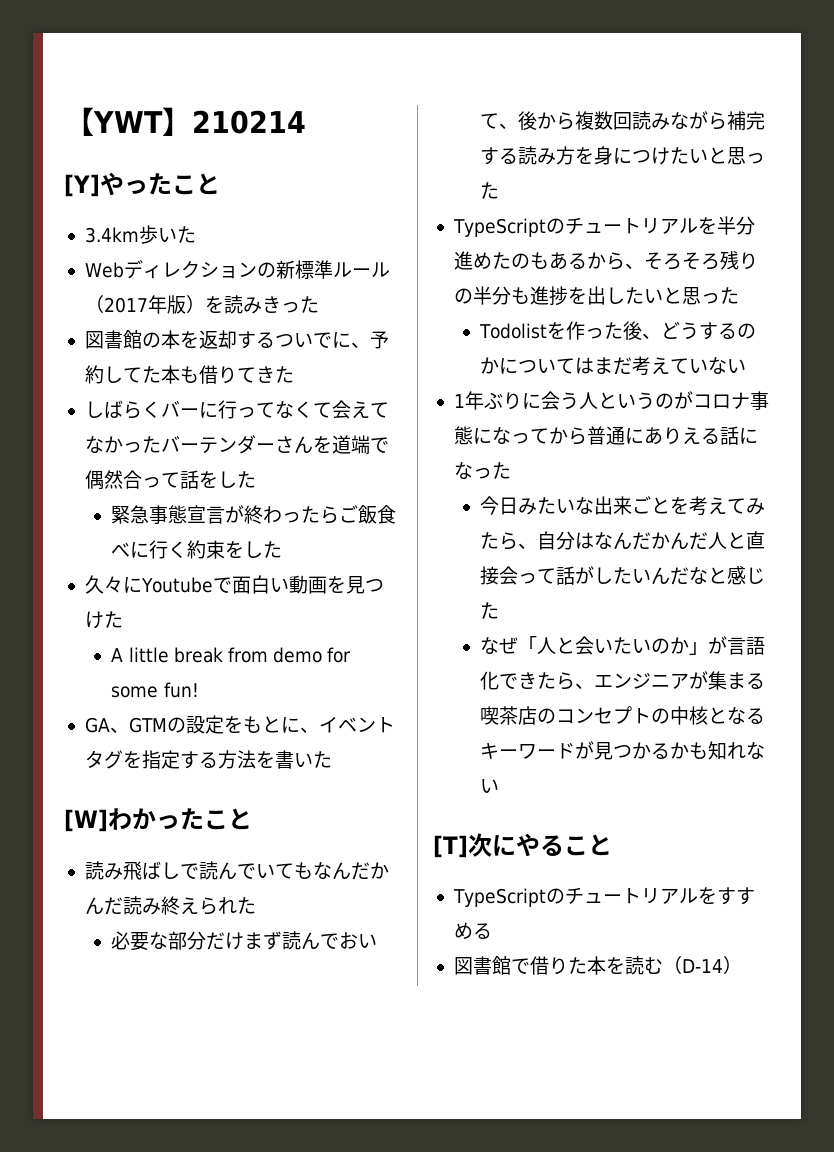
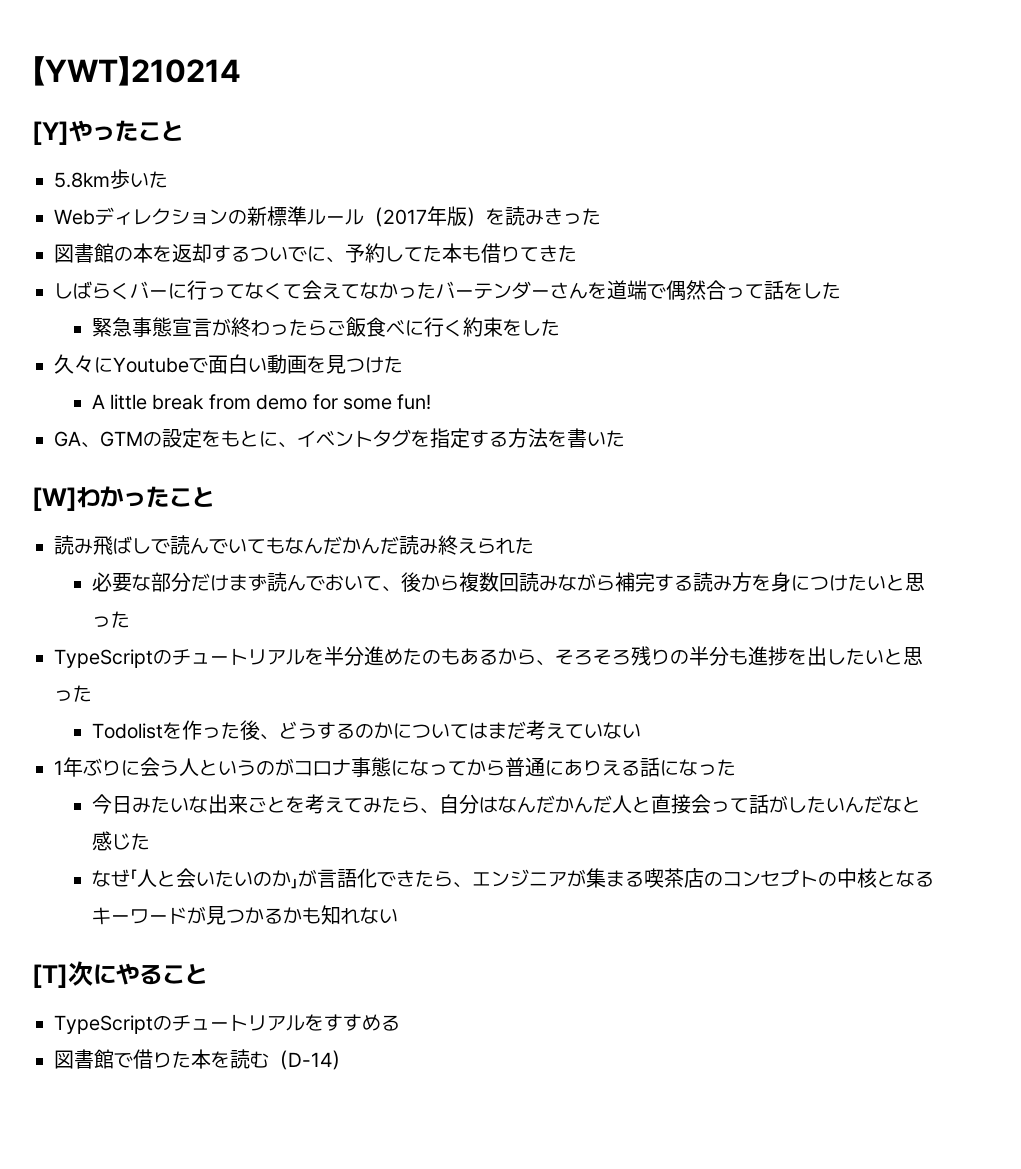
- 3.4km歩いた
+ 5.8km歩いた

